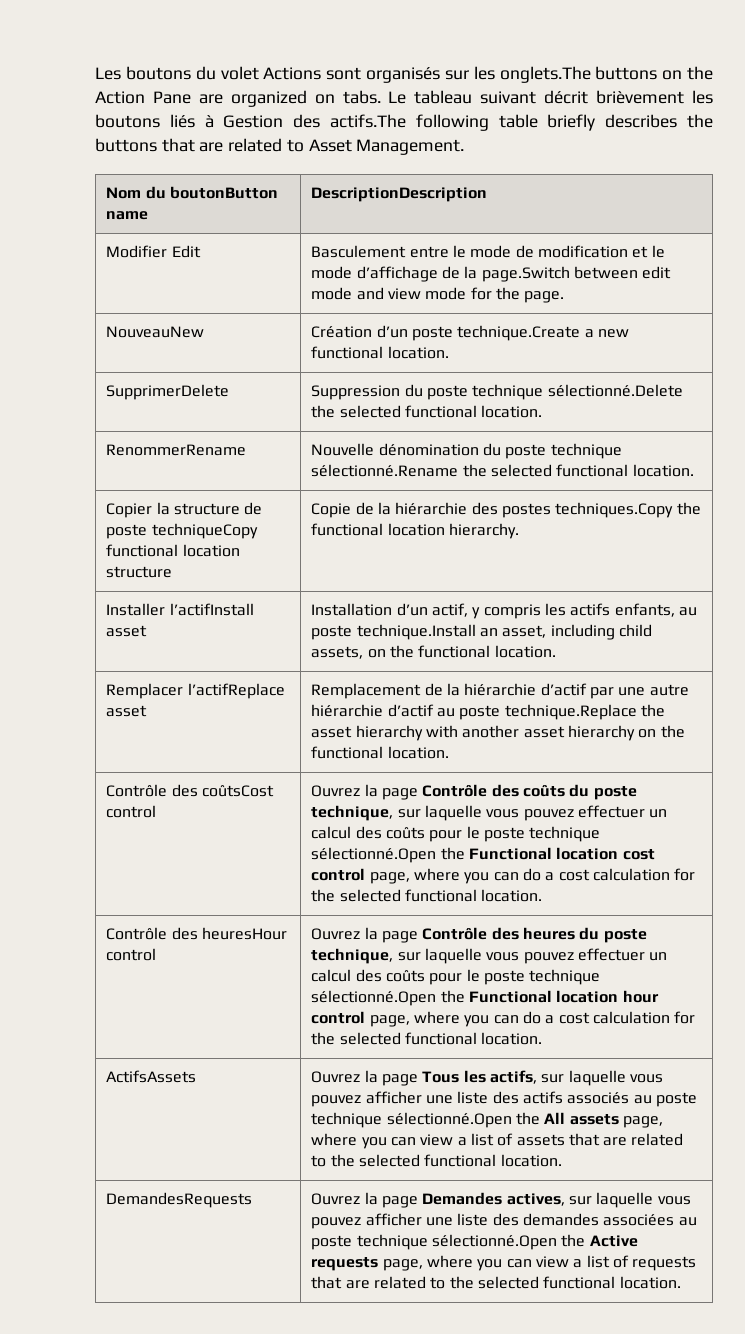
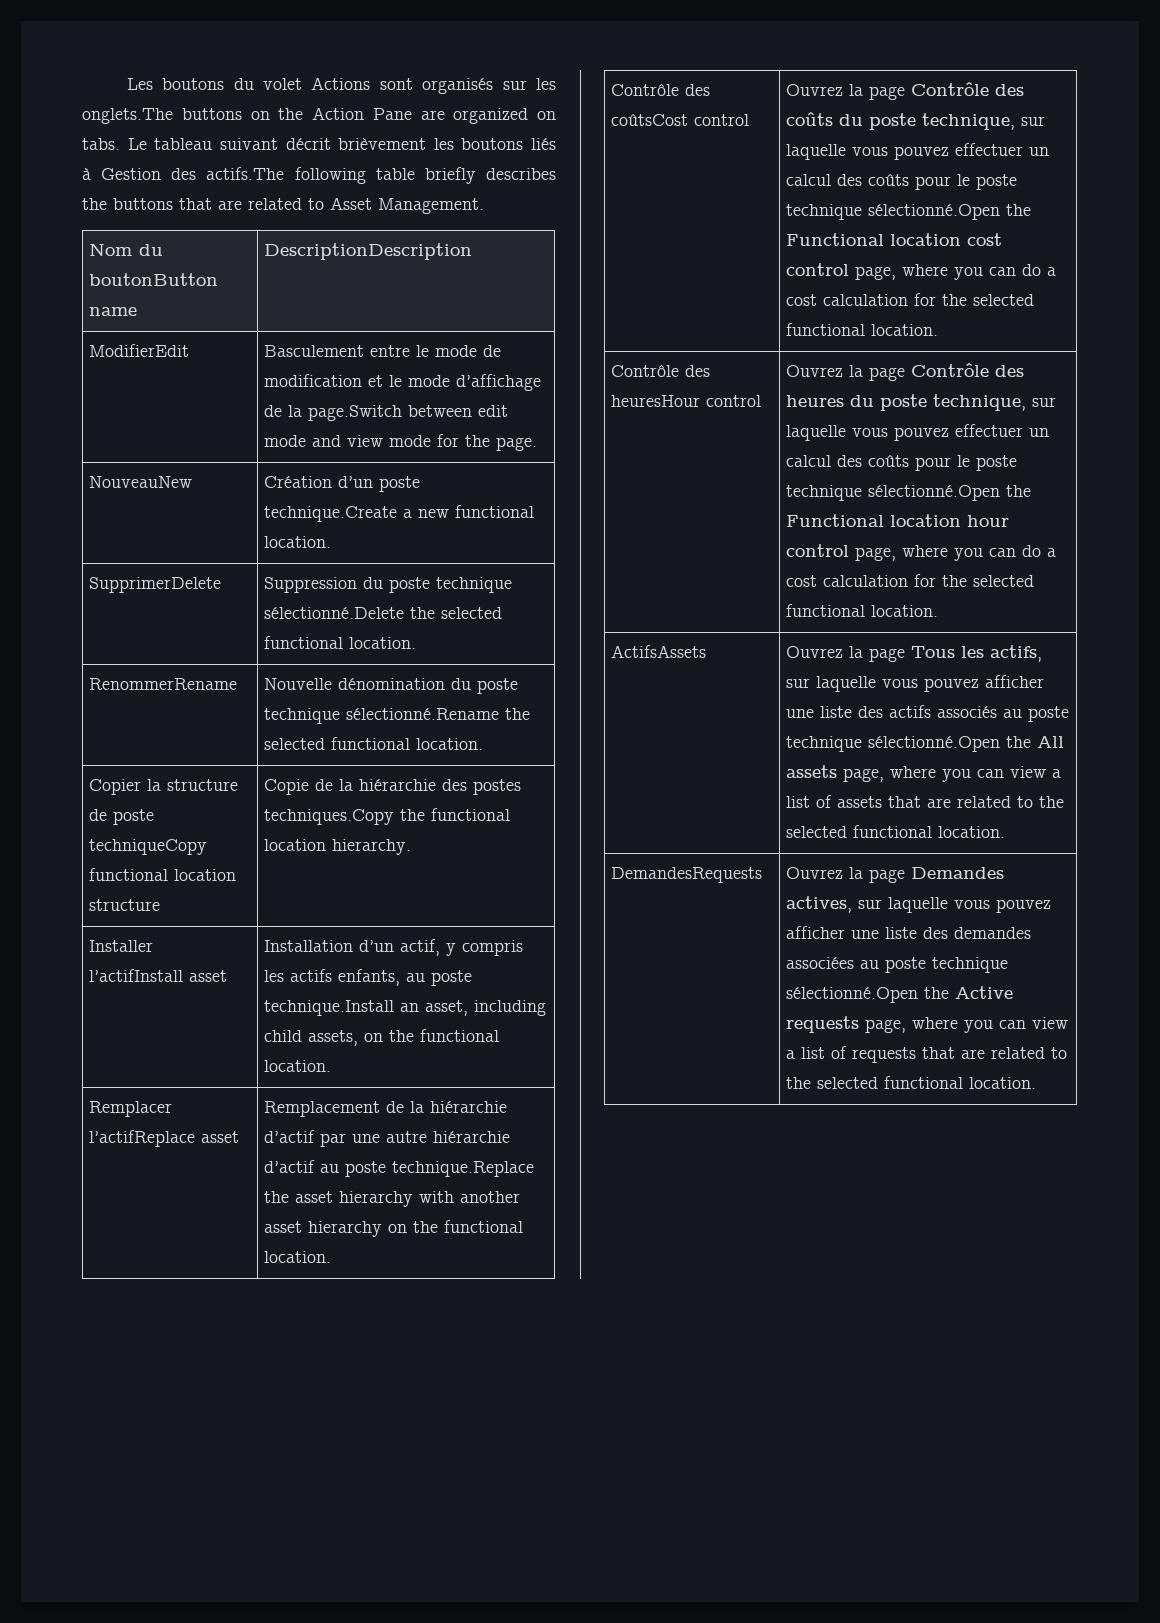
- Modifier Edit | Basculement entre le mode de modification et le mode d’affichage de la page.Switch between edit mode and view mode for the page.
+ ModifierEdit | Basculement entre le mode de modification et le mode d’affichage de la page.Switch between edit mode and view mode for the page.

